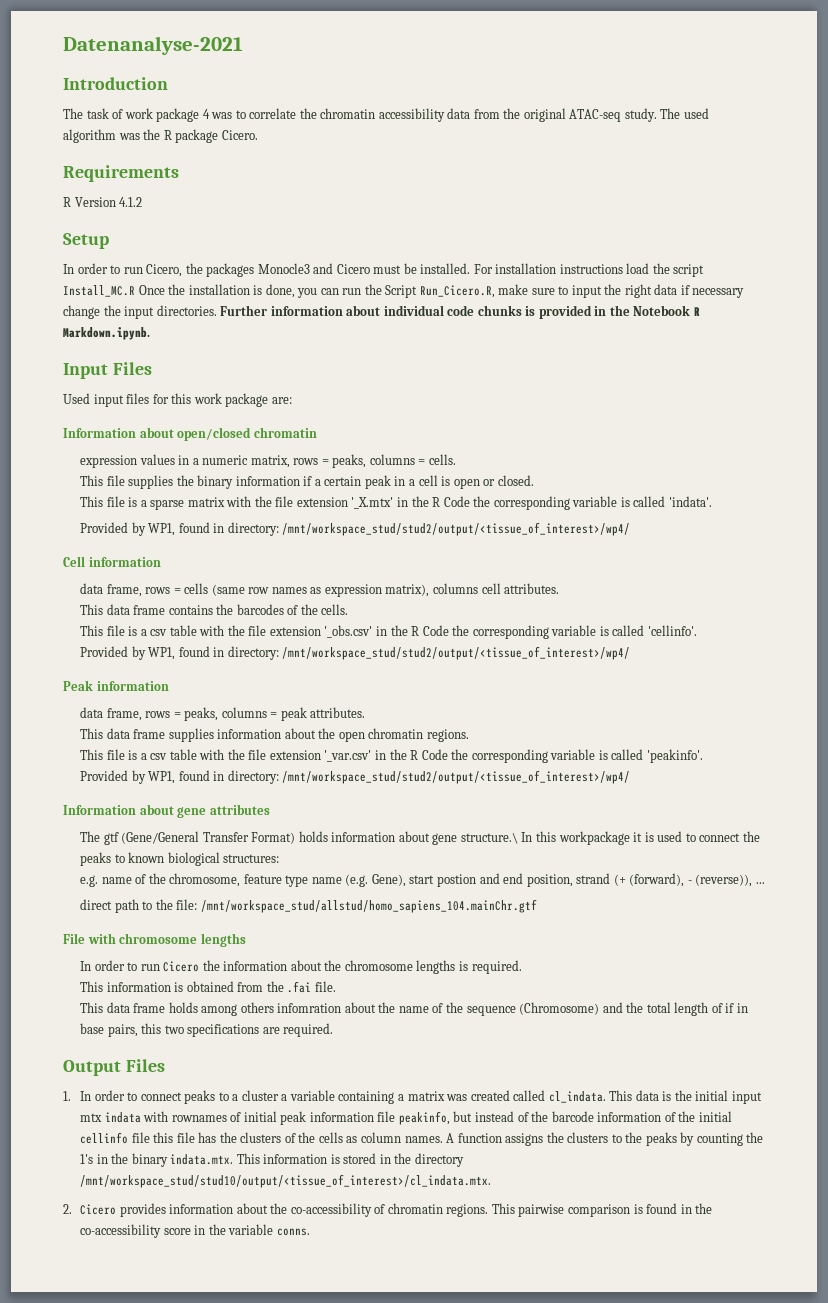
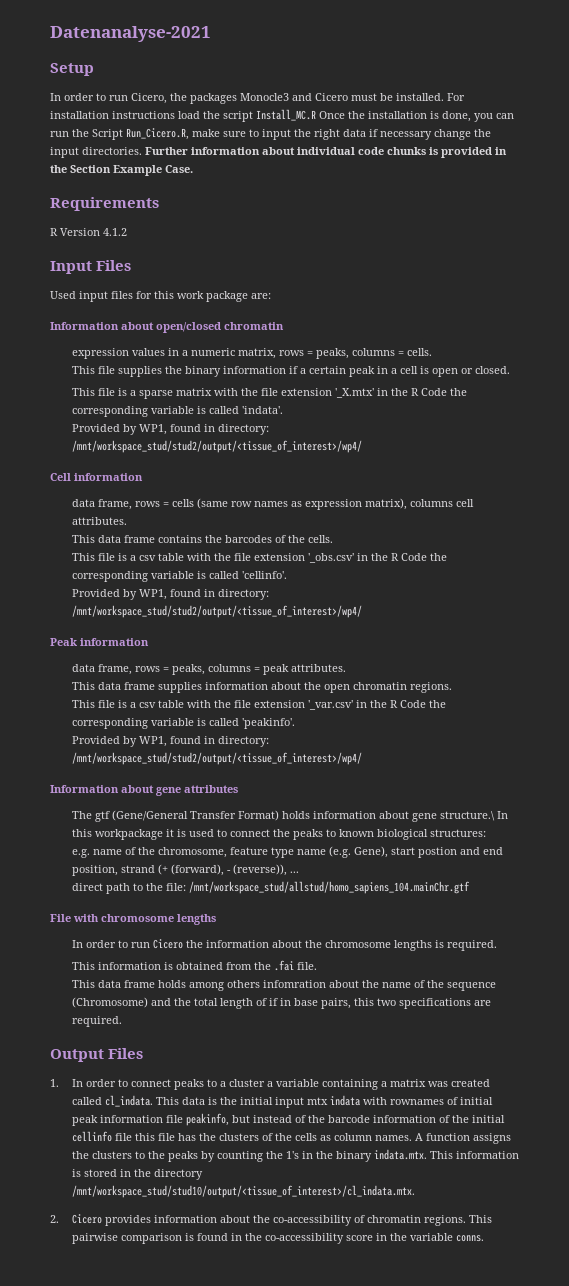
- Introduction
- The task of work package 4 was to correlate the chromatin accessibility data from the original ATAC-seq study. The used algorithm was the R package Cicero.
- Requirements
- R Version 4.1.2
- Further information about individual code chunks is provided in the Notebook R Markdown.ipynb.
+ Further information about individual code chunks is provided in the Section Example Case.
+ Requirements
+ R Version 4.1.2

